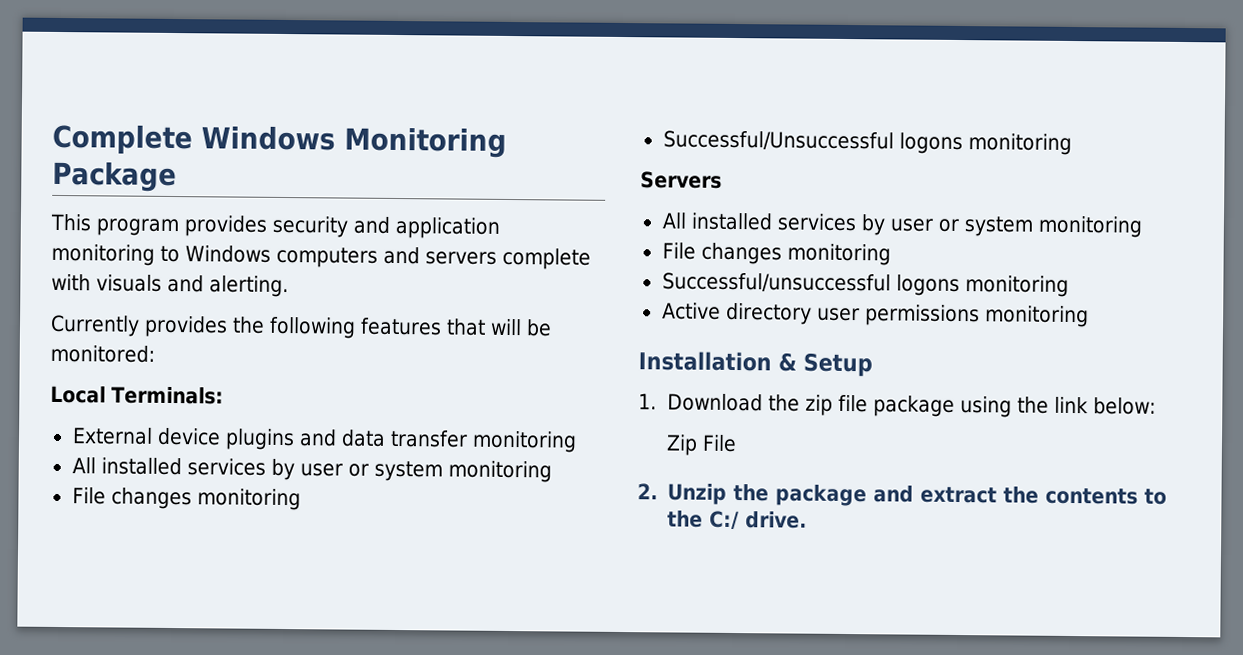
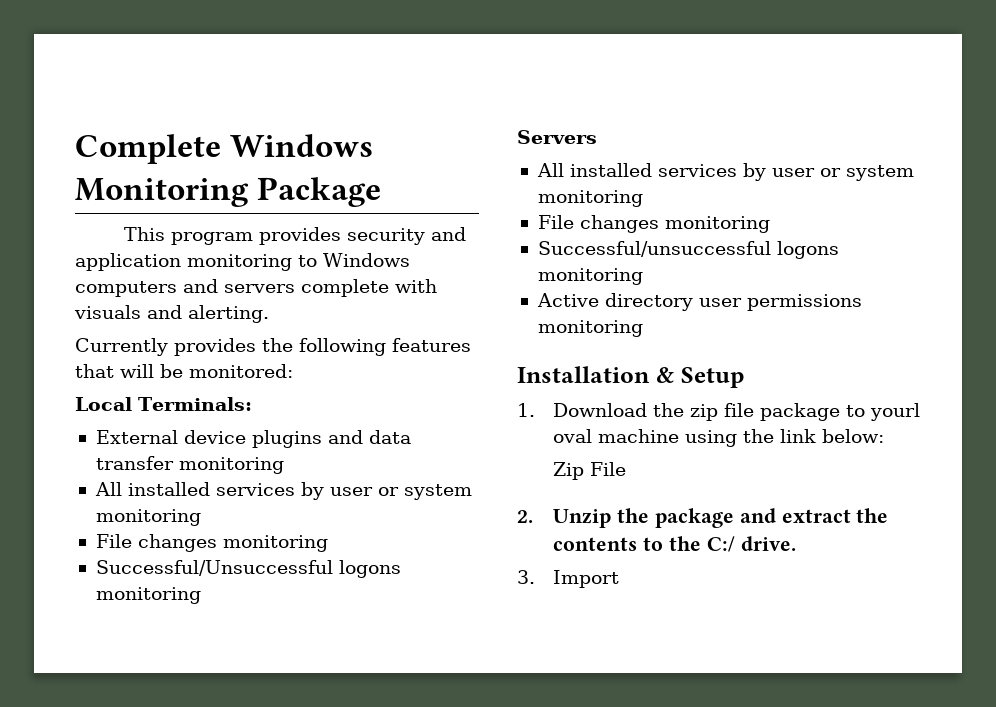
- 1. Download the zip file package using the link below:
+ 1. Download the zip file package to yourl oval machine using the link below:
+ 3. Import

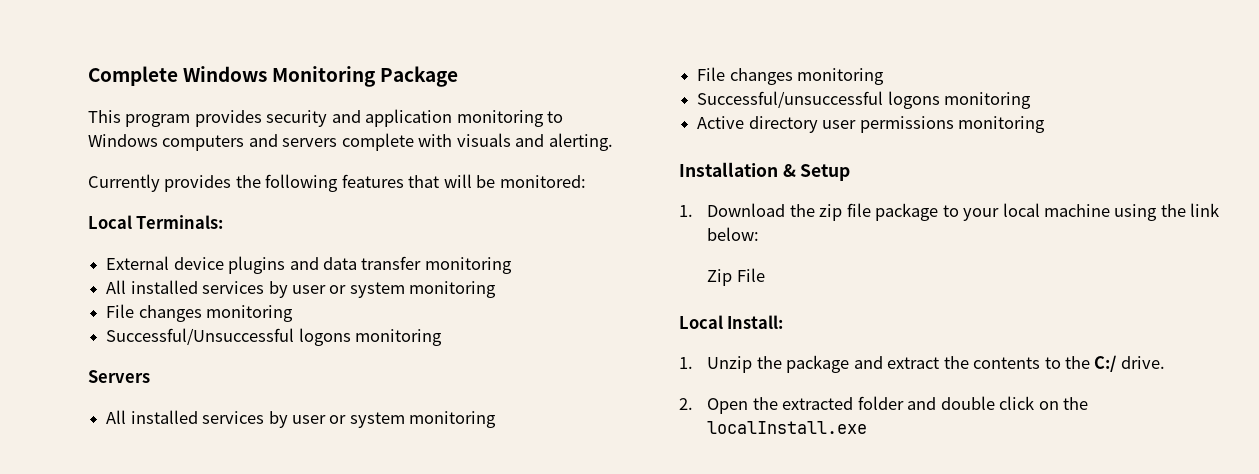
- 1. Download the zip file package to yourl oval machine using the link below:
+ 1. Download the zip file package to your local machine using the link below:
- 2. Unzip the package and extract the contents to the C:/ drive.
+ Local Install:
+ 1. Unzip the package and extract the contents to the C:/ drive.
- 3. Import
+ 2. Open the extracted folder and double click on the localInstall.exe

